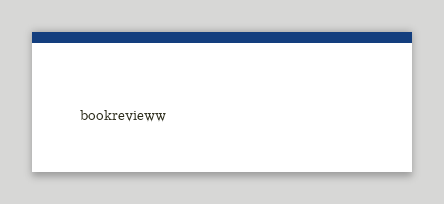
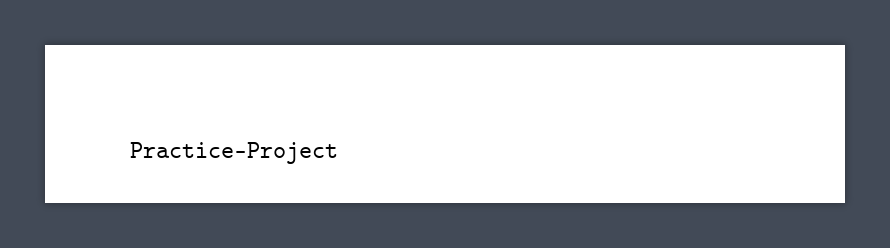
- bookrevieww
+ Practice-Project

